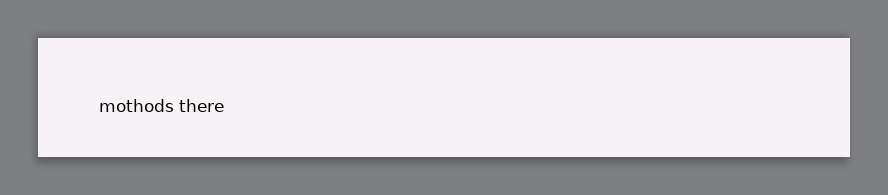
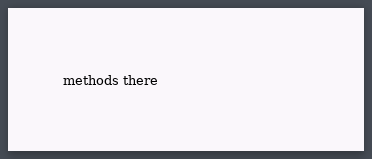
- mothods there
+ methods there

